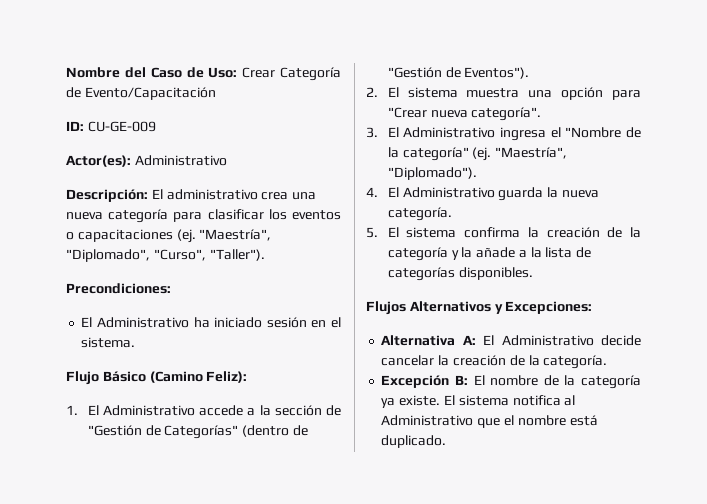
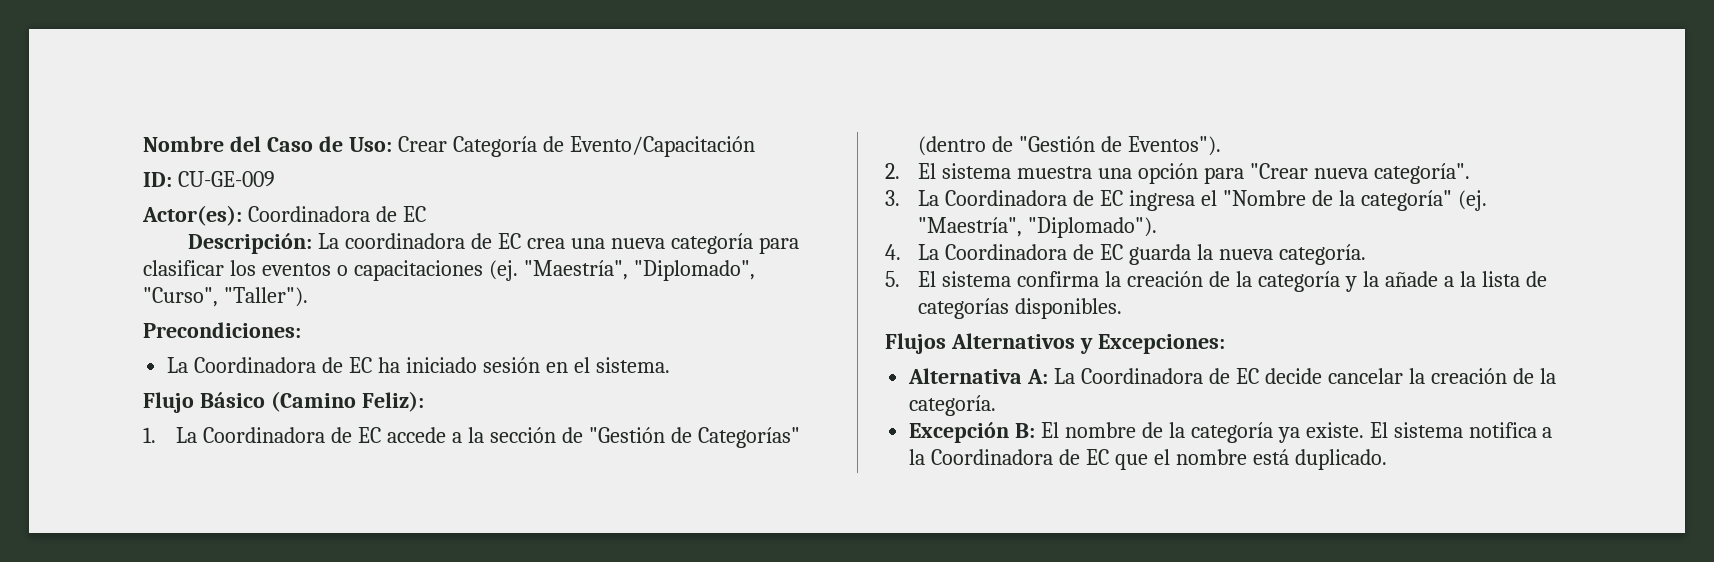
- Actor(es): Administrativo
- Descripción: El administrativo crea una nueva categoría para clasificar los eventos o capacitaciones (ej.
+ Actor(es): Coordinadora de EC
+ Descripción: La coordinadora de EC crea una nueva categoría para clasificar los eventos o capacitaciones (ej.
- El Administrativo ha iniciado sesión en el sistema.
+ La Coordinadora de EC ha iniciado sesión en el sistema.
- 1. El Administrativo accede a la sección de "Gestión de Categorías" (dentro de "Gestión de Eventos").
+ 1. La Coordinadora de EC accede a la sección de "Gestión de Categorías" (dentro de "Gestión de Eventos").
- 3. El Administrativo ingresa el "Nombre de la categoría" (ej.
+ 3. La Coordinadora de EC ingresa el "Nombre de la categoría" (ej.
- 4. El Administrativo guarda la nueva categoría.
+ 4. La Coordinadora de EC guarda la nueva categoría.
- Alternativa A: El Administrativo decide cancelar la creación de la categoría.
+ Alternativa A: La Coordinadora de EC decide cancelar la creación de la categoría.
- El sistema notifica al Administrativo que el nombre está duplicado.
+ El sistema notifica a la Coordinadora de EC que el nombre está duplicado.

